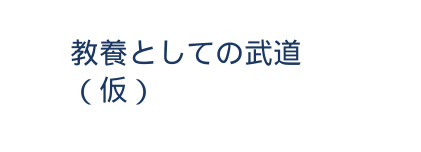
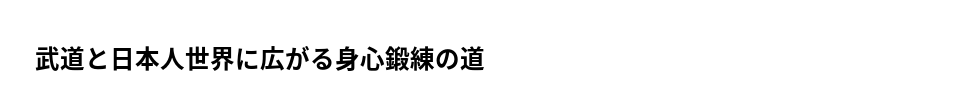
- 教養としての武道（仮）
+ 武道と日本人世界に広がる身心鍛練の道

